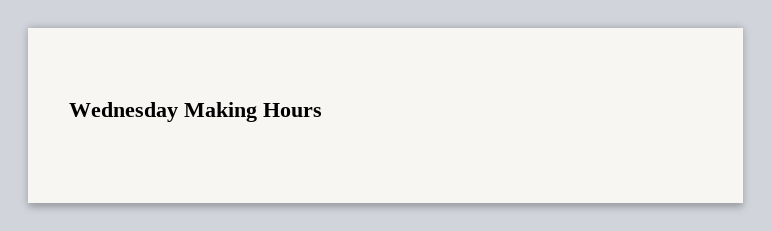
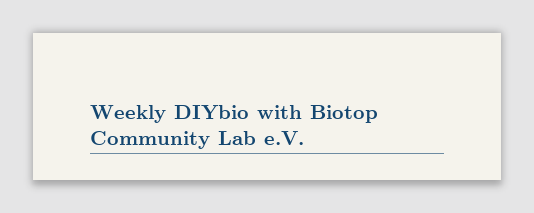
- Wednesday Making Hours
+ Weekly DIYbio with Biotop Community Lab e.V.

